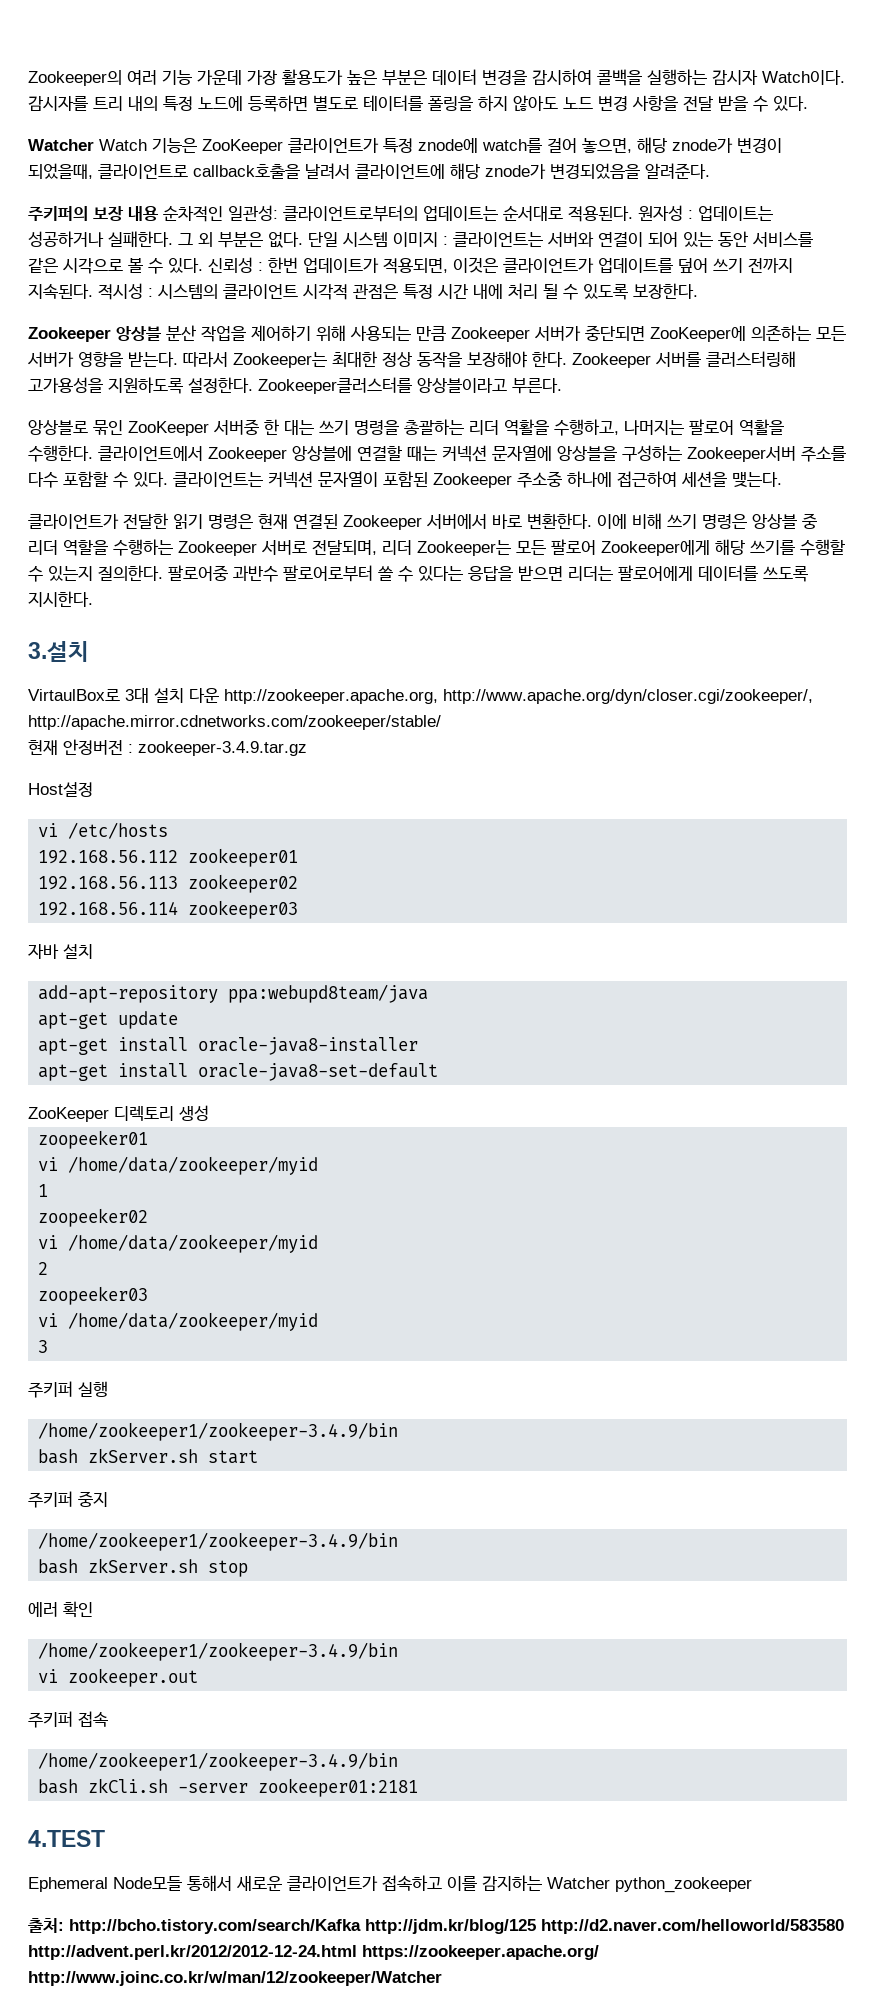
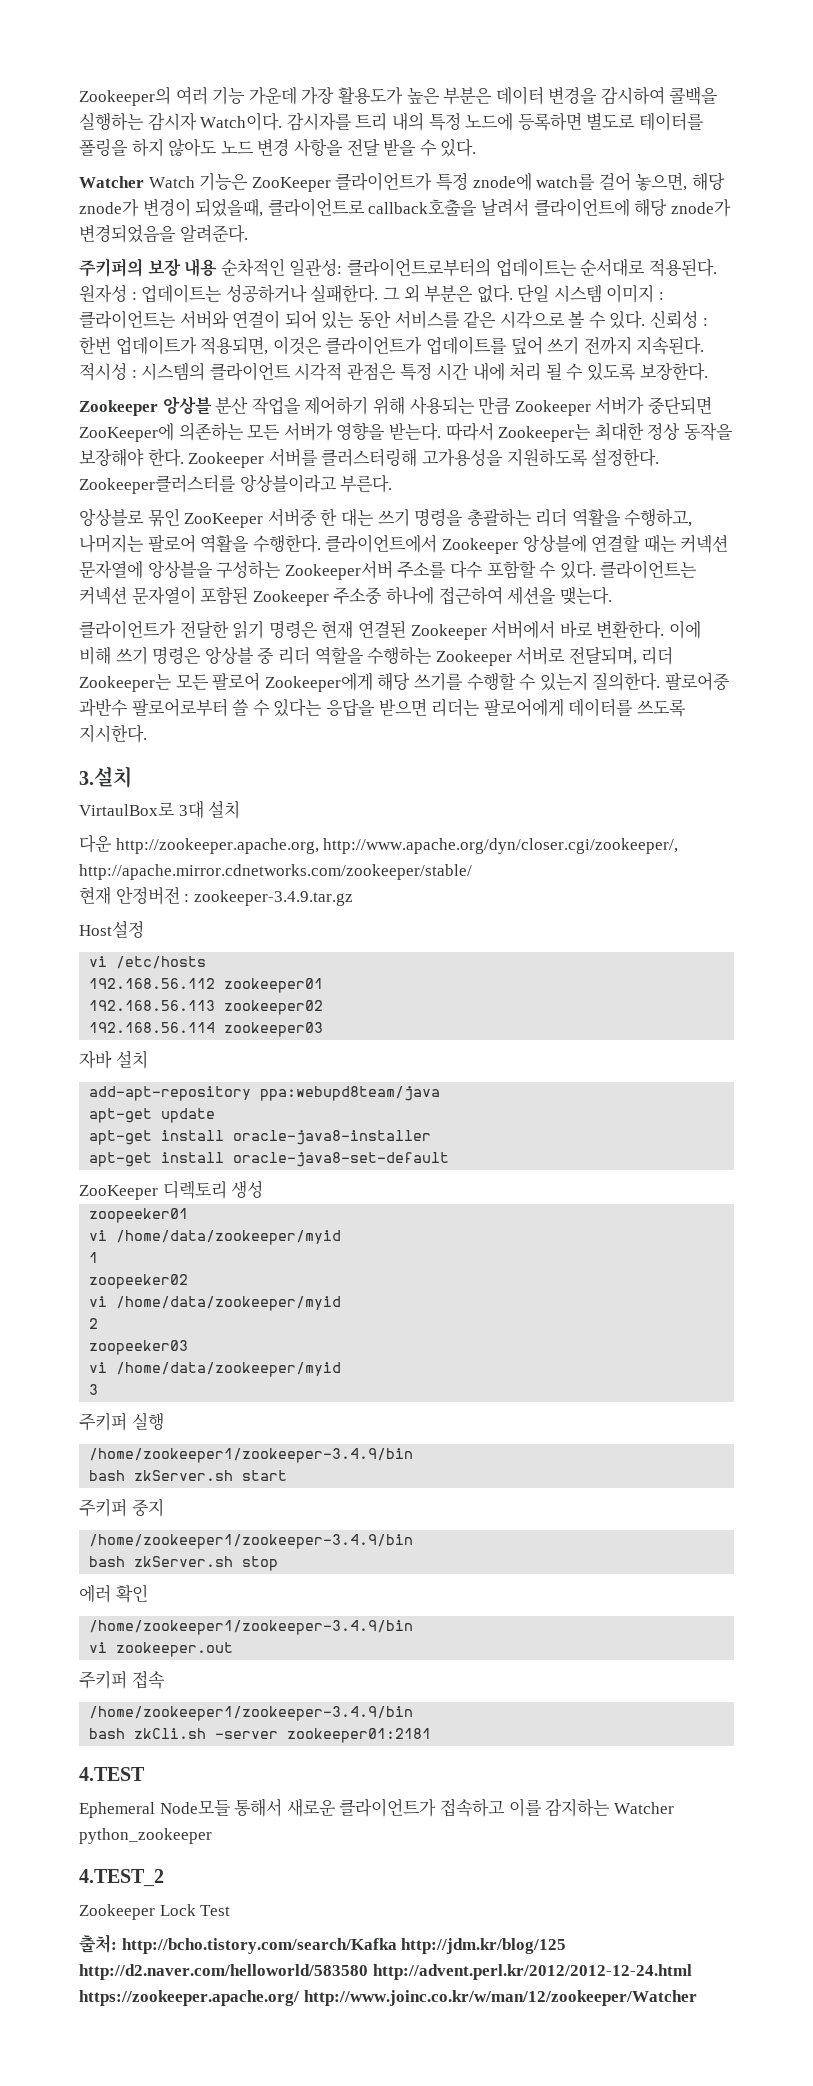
- VirtaulBox로 3대 설치 다운 http://zookeeper.apache.org, http://www.apache.org/dyn/closer.cgi/zookeeper/, http://apache.mirror.cdnetworks.com/zookeeper/stable/
+ VirtaulBox로 3대 설치
+ 다운 http://zookeeper.apache.org, http://www.apache.org/dyn/closer.cgi/zookeeper/, http://apache.mirror.cdnetworks.com/zookeeper/stable/
+ 4.TEST_2
+ Zookeeper Lock Test

